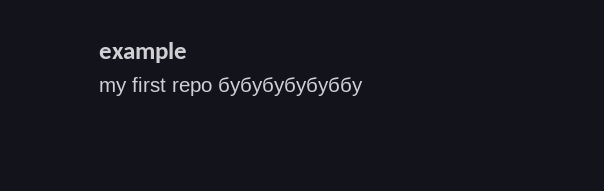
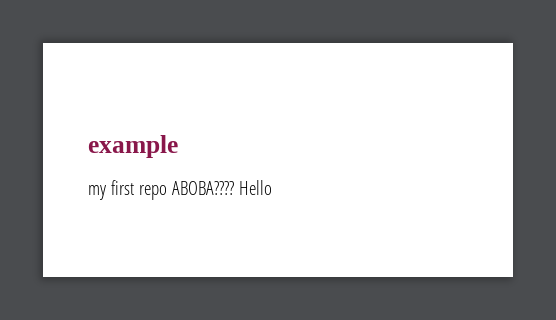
- my first repo бубубубубуббу
+ my first repo ABOBA???? Hello

